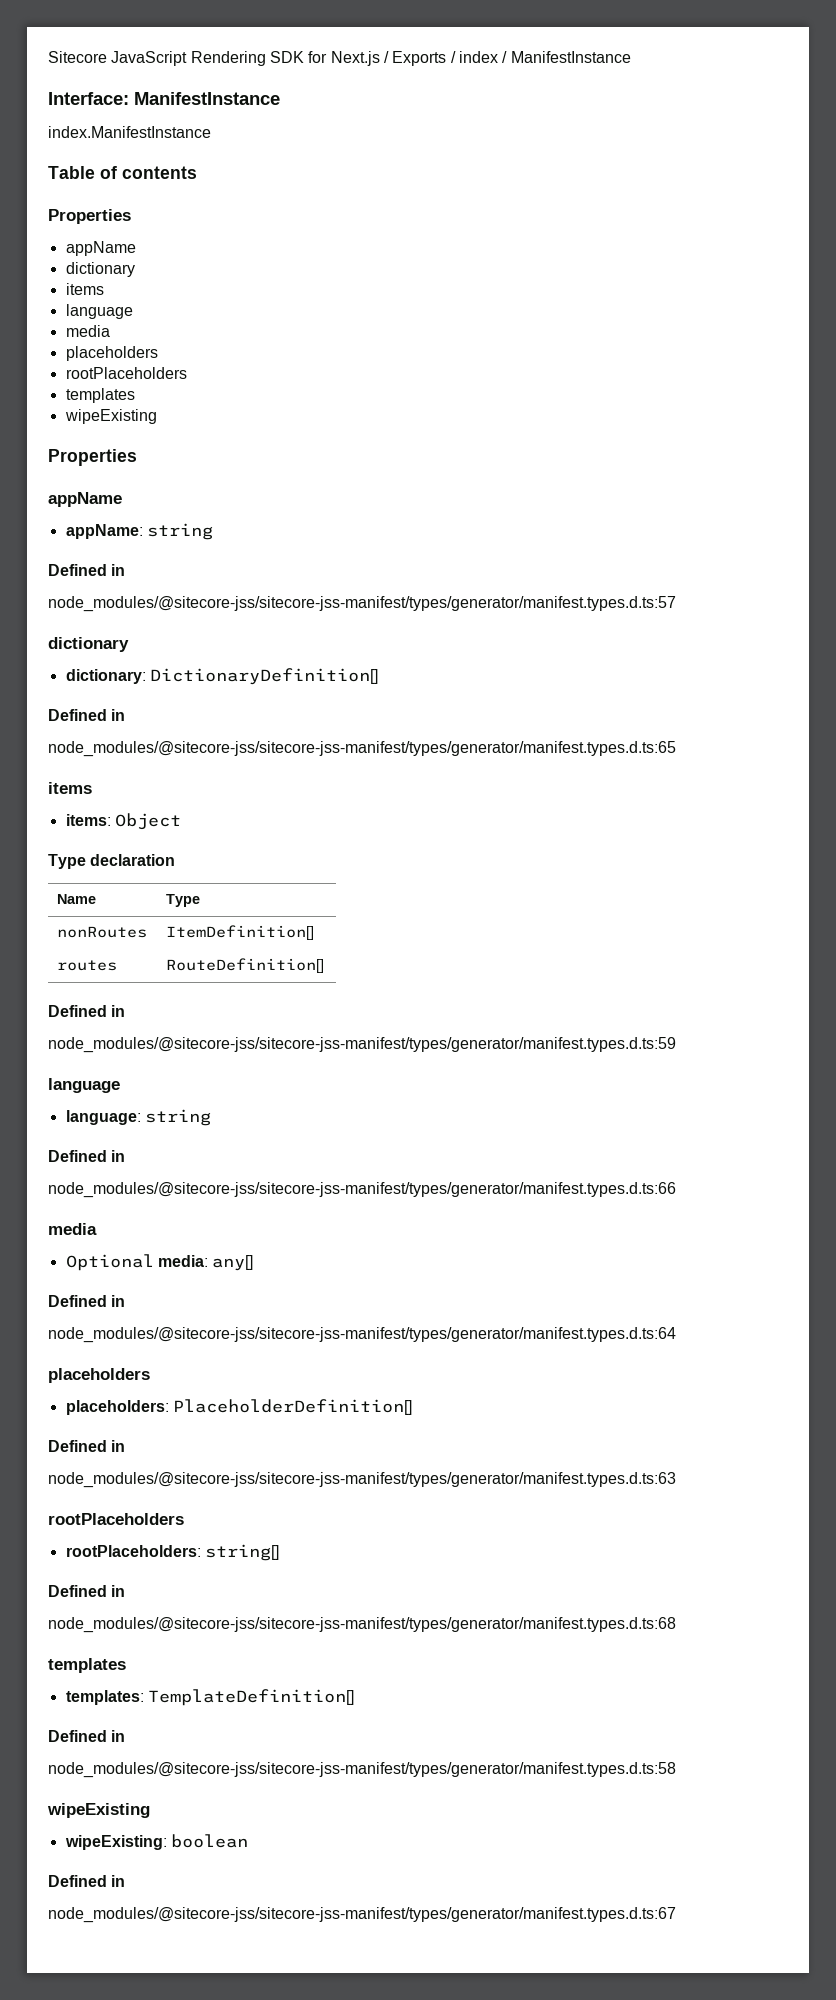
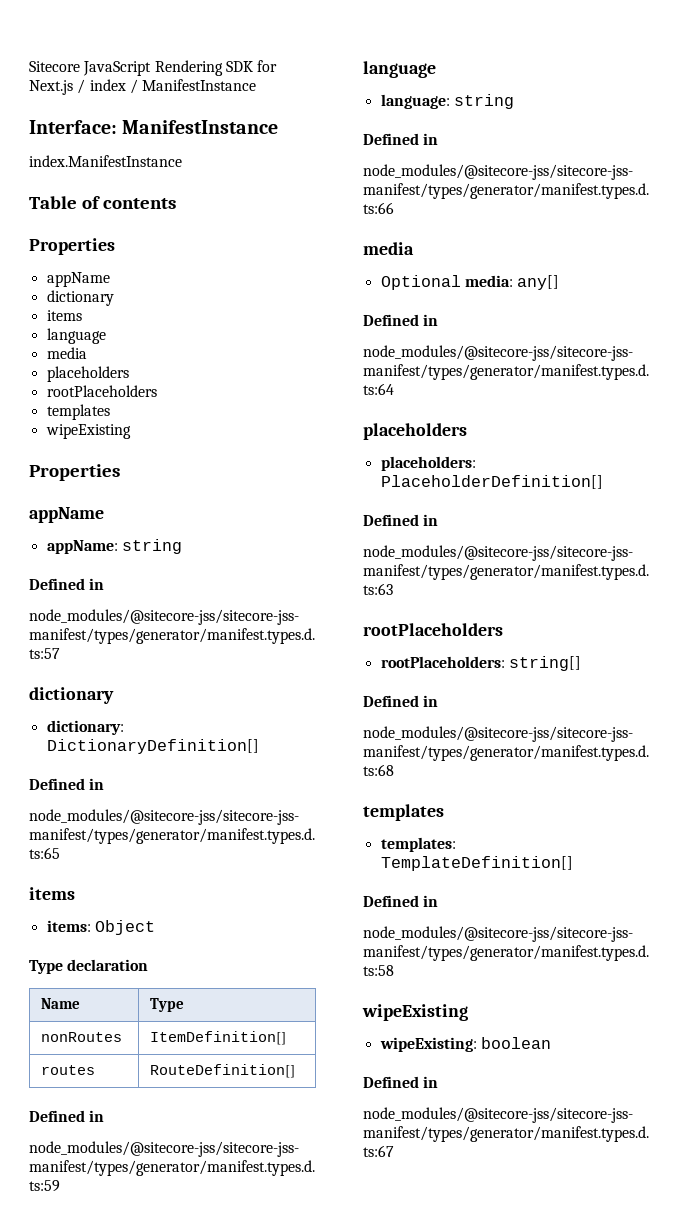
- Sitecore JavaScript Rendering SDK for Next.js / Exports / index / ManifestInstance
+ Sitecore JavaScript Rendering SDK for Next.js / index / ManifestInstance

